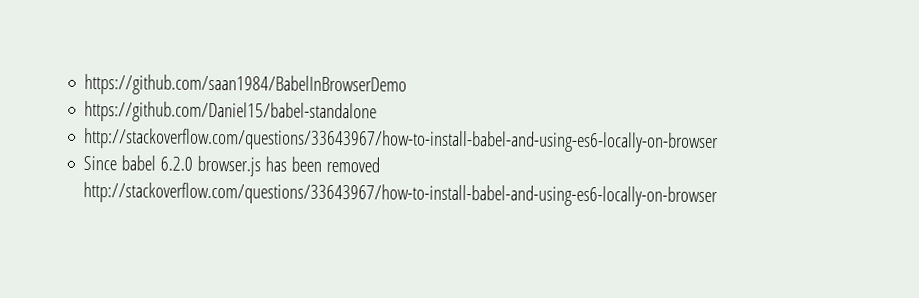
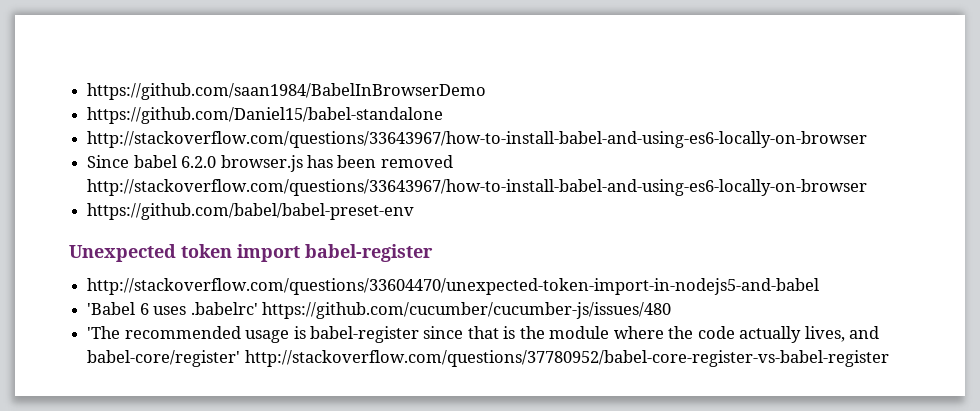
+ https://github.com/babel/babel-preset-env
+ Unexpected token import babel-register
+ http://stackoverflow.com/questions/33604470/unexpected-token-import-in-nodejs5-and-babel
+ 'Babel 6 uses .babelrc' https://github.com/cucumber/cucumber-js/issues/480
+ 'The recommended usage is babel-register since that is the module where the code actually lives, and babel-core/register' http://stackoverflow.com/questions/37780952/babel-core-register-vs-babel-register

